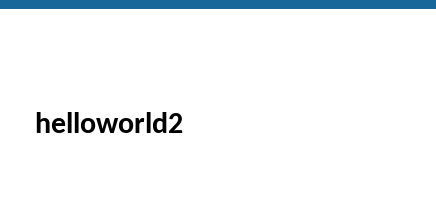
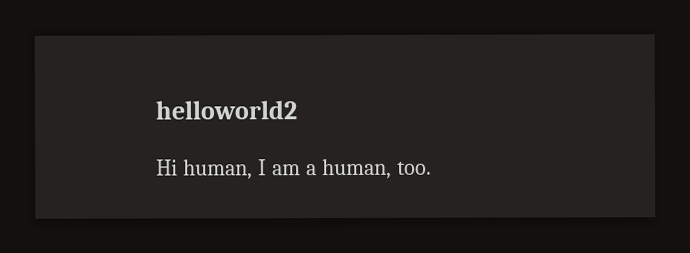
+ Hi human, I am a human, too.

